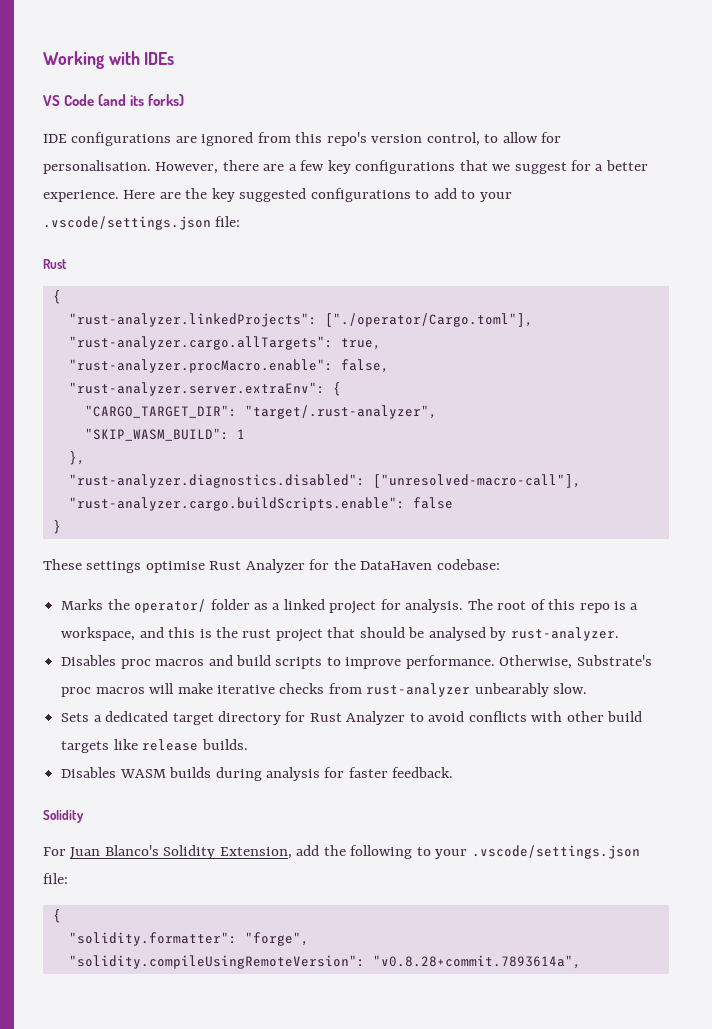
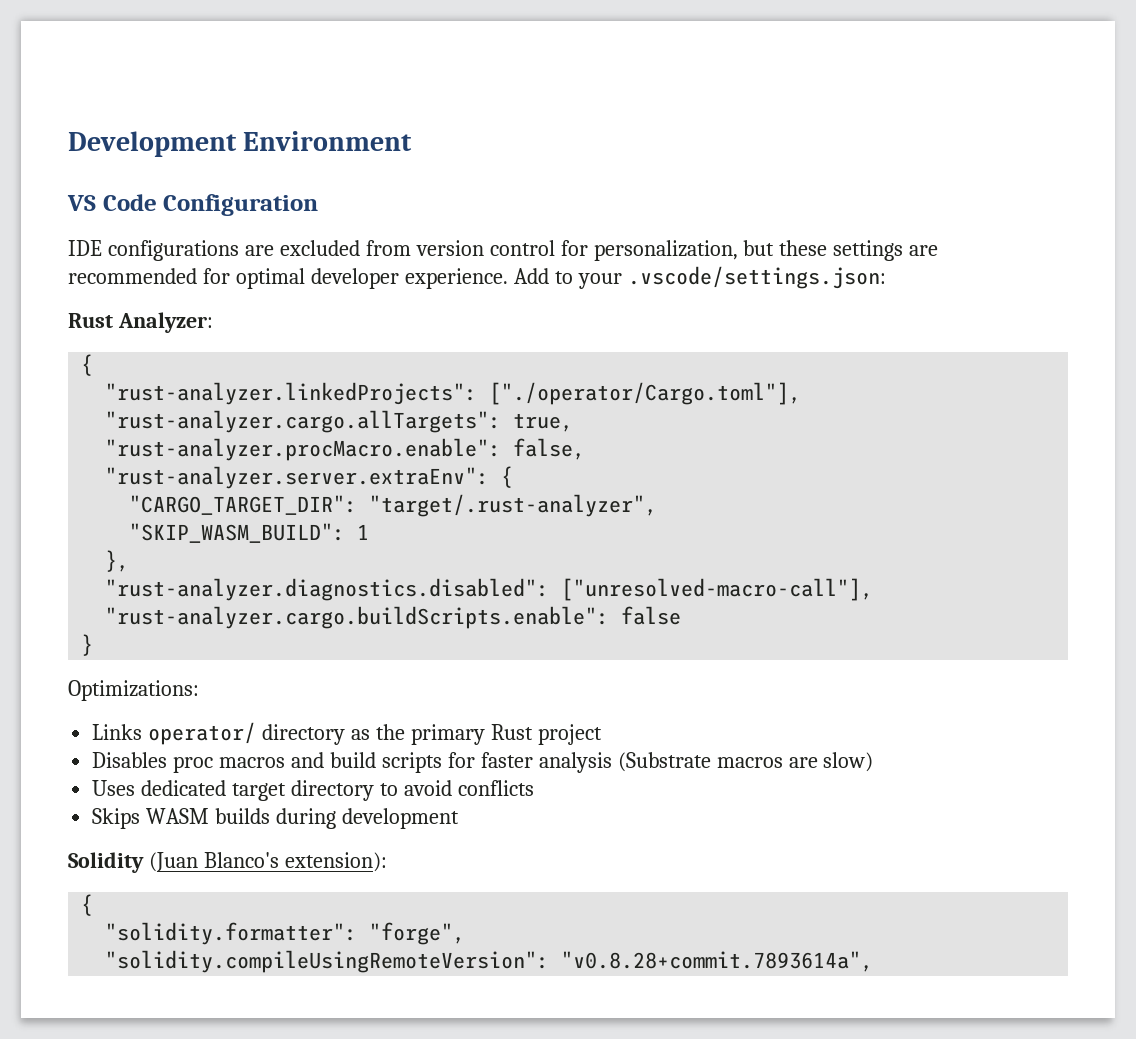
- Working with IDEs
+ Development Environment
- VS Code (and its forks)
+ VS Code Configuration
- IDE configurations are ignored from this repo's version control, to allow for personalisation. However, there are a few key configurations that we suggest for a better experience. Here are the key suggested configurations to add to your .vscode/settings.json file:
- Rust
+ IDE configurations are excluded from version control for personalization, but these settings are recommended for optimal developer experience. Add to your .vscode/settings.json:
+ Rust Analyzer:
- These settings optimise Rust Analyzer for the DataHaven codebase:
- Marks the operator/ folder as a linked project for analysis. The root of this repo is a workspace, and this is the rust project that should be analysed by rust-analyzer.
+ Optimizations:
+ Links operator/ directory as the primary Rust project
- Disables proc macros and build scripts to improve performance. Otherwise, Substrate's proc macros will make iterative checks from rust-analyzer unbearably slow.
- Sets a dedicated target directory for Rust Analyzer to avoid conflicts with other build targets like release builds.
- Disables WASM builds during analysis for faster feedback.
- Solidity
- For Juan Blanco's Solidity Extension, add the following to your .vscode/settings.json file:
+ Disables proc macros and build scripts for faster analysis (Substrate macros are slow)
+ Uses dedicated target directory to avoid conflicts
+ Skips WASM builds during development
+ Solidity (Juan Blanco's extension):

